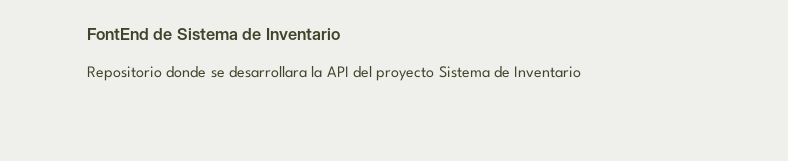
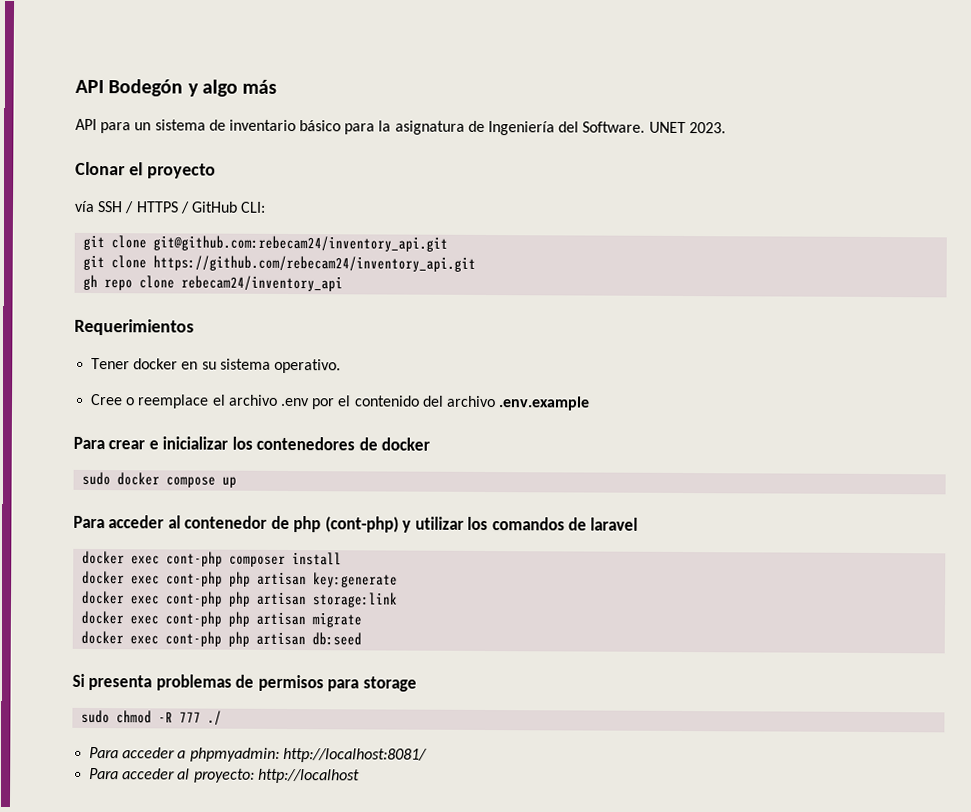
- FontEnd de Sistema de Inventario
- Repositorio donde se desarrollara la API del proyecto Sistema de Inventario
+ API Bodegón y algo más
+ API para un sistema de inventario básico para la asignatura de Ingeniería del Software. UNET 2023.
+ Clonar el proyecto
+ vía SSH / HTTPS / GitHub CLI:
+ git clone git@github.com:rebecam24/inventory_api.git
+ git clone https://github.com/rebecam24/inventory_api.git
+ gh repo clone rebecam24/inventory_api
+ Requerimientos
+ Tener docker en su sistema operativo.
+ Cree o reemplace el archivo .env por el contenido del archivo .env.example
+ Para crear e inicializar los contenedores de docker
+ sudo docker compose up
+ Para acceder al contenedor de php (cont-php) y utilizar los comandos de laravel
+ docker exec cont-php composer install
+ docker exec cont-php php artisan key:generate
+ docker exec cont-php php artisan storage:link
+ docker exec cont-php php artisan migrate
+ docker exec cont-php php artisan db:seed
+ Si presenta problemas de permisos para storage
+ sudo chmod -R 777 ./
+ Para acceder a phpmyadmin: http://localhost:8081/
+ Para acceder al proyecto: http://localhost

